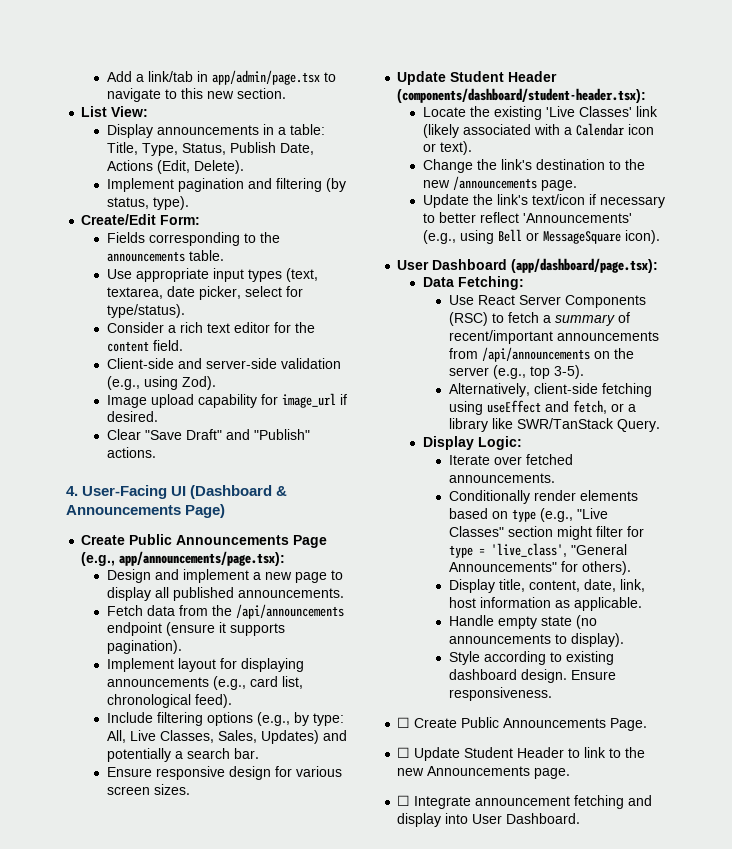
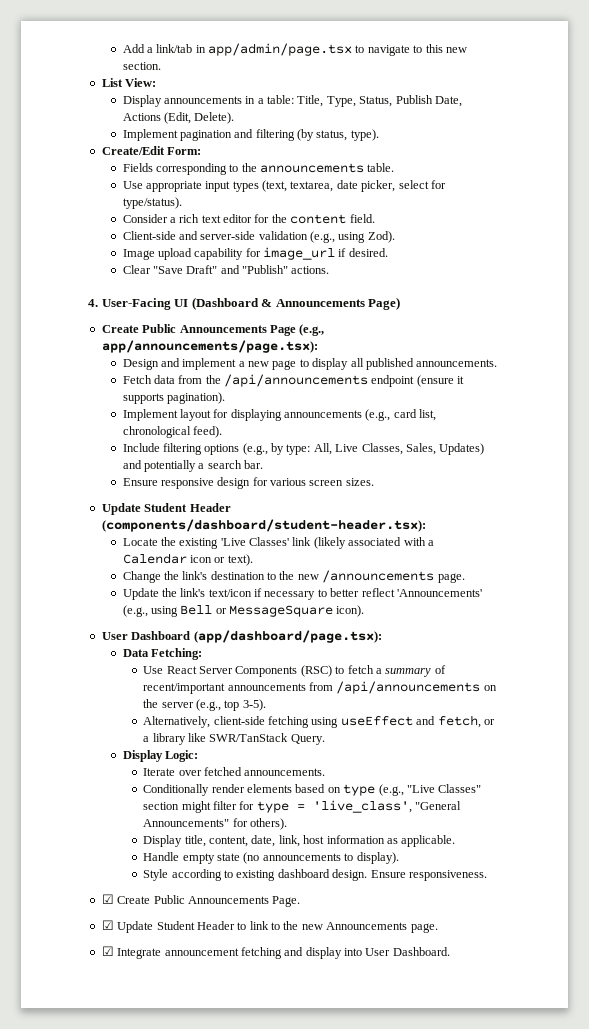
- ☐ Create Public Announcements Page.
+ ☑ Create Public Announcements Page.
- ☐ Update Student Header to link to the new Announcements page.
+ ☑ Update Student Header to link to the new Announcements page.
- ☐ Integrate announcement fetching and display into User Dashboard.
+ ☑ Integrate announcement fetching and display into User Dashboard.

